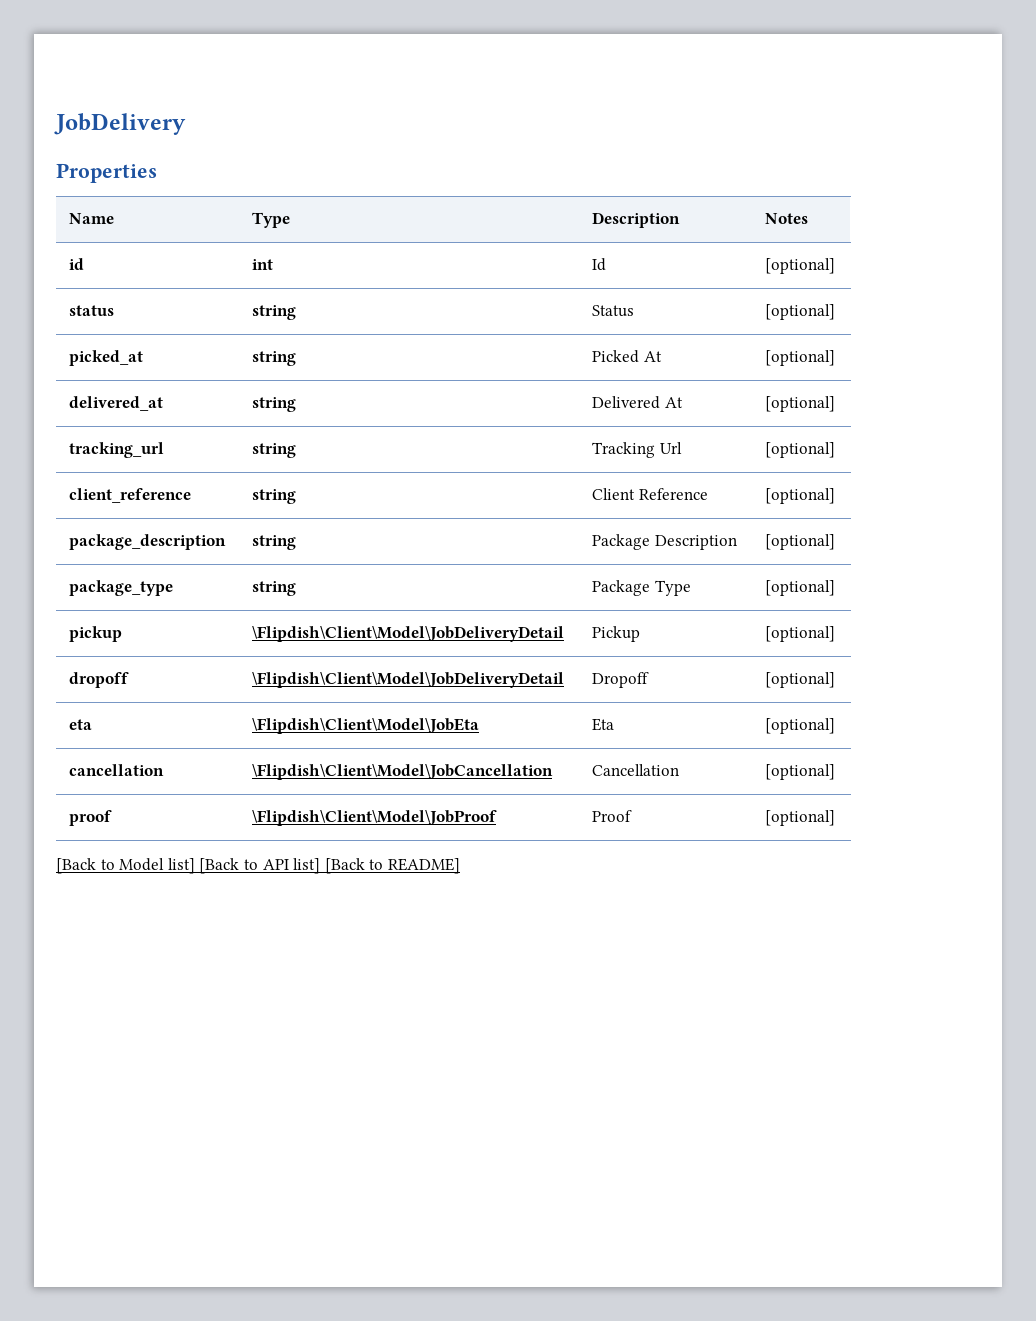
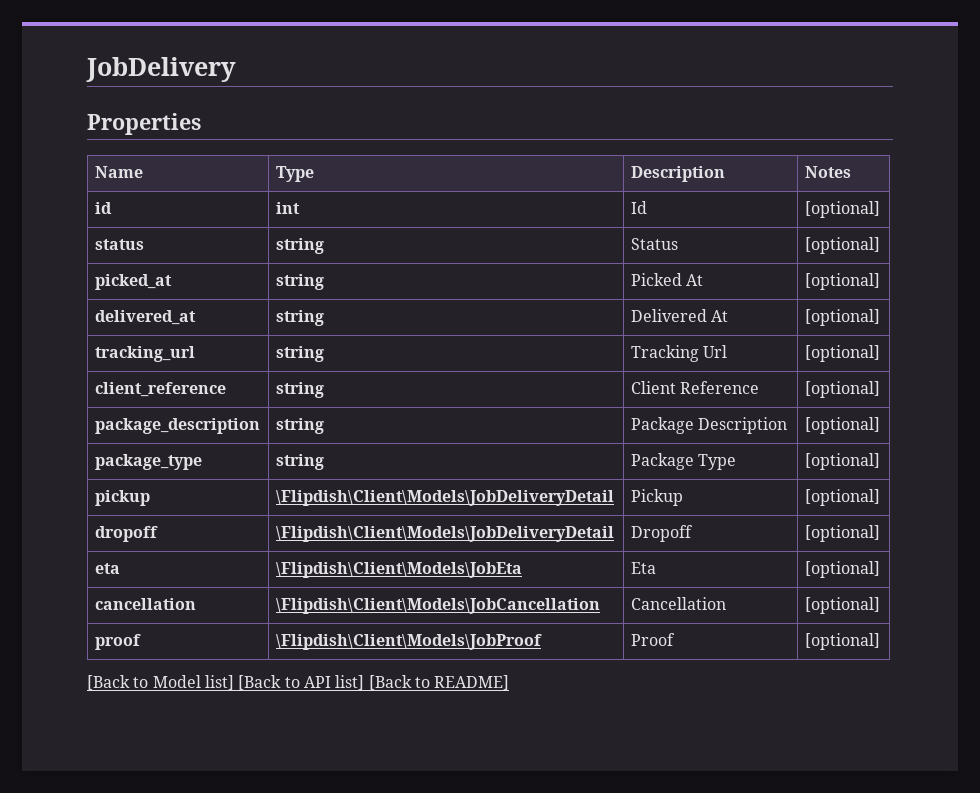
- pickup | \Flipdish\Client\Model\JobDeliveryDetail | Pickup | [optional]
+ pickup | \Flipdish\Client\Models\JobDeliveryDetail | Pickup | [optional]
- dropoff | \Flipdish\Client\Model\JobDeliveryDetail | Dropoff | [optional]
+ dropoff | \Flipdish\Client\Models\JobDeliveryDetail | Dropoff | [optional]
- eta | \Flipdish\Client\Model\JobEta | Eta | [optional]
+ eta | \Flipdish\Client\Models\JobEta | Eta | [optional]
- cancellation | \Flipdish\Client\Model\JobCancellation | Cancellation | [optional]
+ cancellation | \Flipdish\Client\Models\JobCancellation | Cancellation | [optional]
- proof | \Flipdish\Client\Model\JobProof | Proof | [optional]
+ proof | \Flipdish\Client\Models\JobProof | Proof | [optional]

